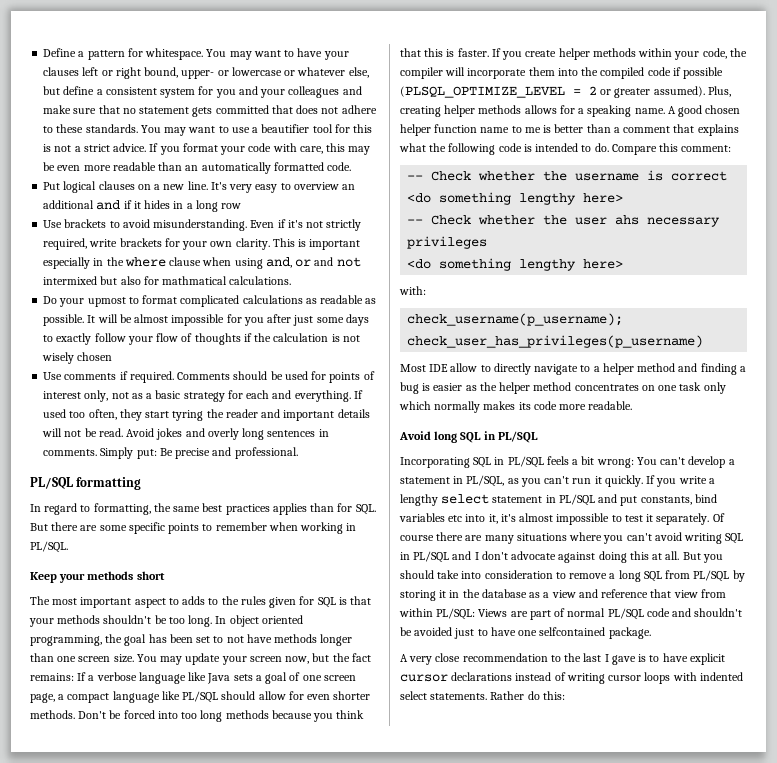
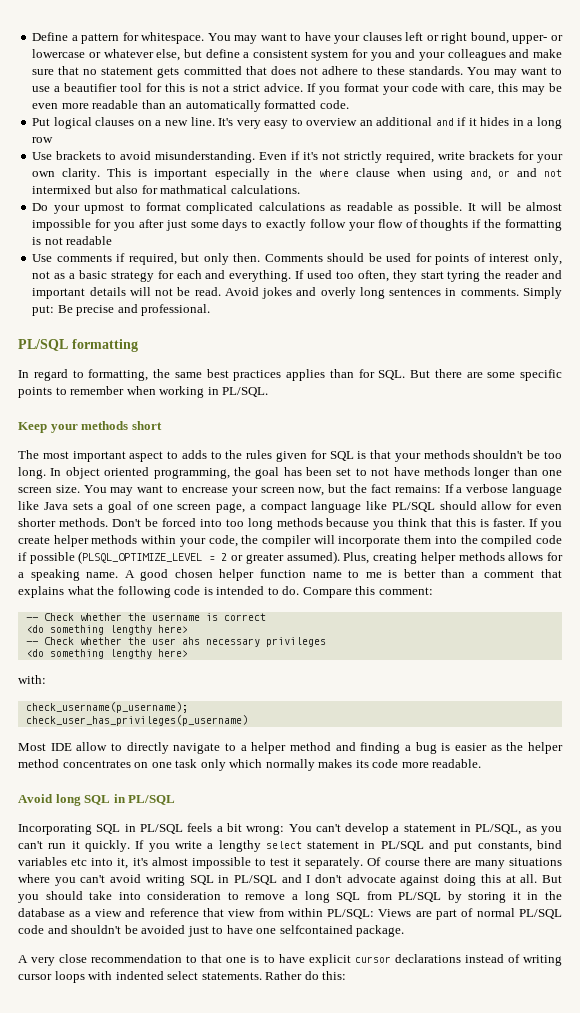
- It will be almost impossible for you after just some days to exactly follow your flow of thoughts if the calculation is not wisely chosen
+ It will be almost impossible for you after just some days to exactly follow your flow of thoughts if the formatting is not readable
- Use comments if required.
+ Use comments if required, but only then.
- You may update your screen now, but the fact remains: If a verbose language like Java sets a goal of one screen page, a compact language like PL/SQL should allow for even shorter methods.
+ You may want to encrease your screen now, but the fact remains: If a verbose language like Java sets a goal of one screen page, a compact language like PL/SQL should allow for even shorter methods.
- A very close recommendation to the last I gave is to have explicit cursor declarations instead of writing cursor loops with indented select statements.
+ A very close recommendation to that one is to have explicit cursor declarations instead of writing cursor loops with indented select statements.

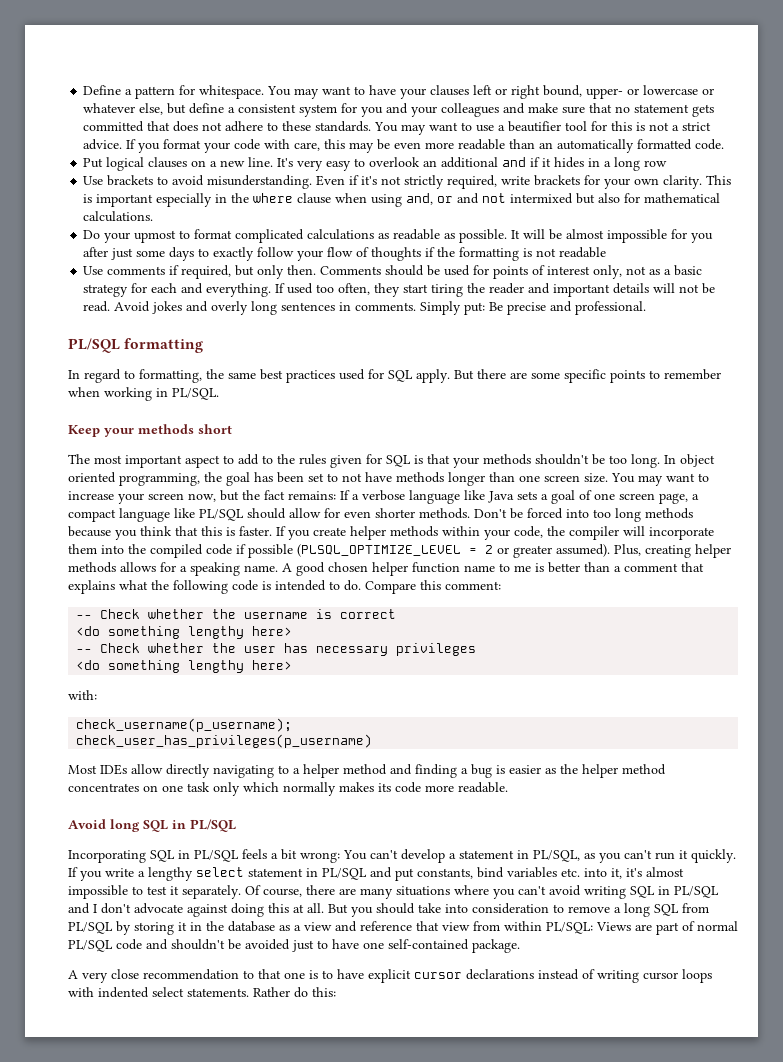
- It's very easy to overview an additional and if it hides in a long row
+ It's very easy to overlook an additional and if it hides in a long row
- This is important especially in the where clause when using and, or and not intermixed but also for mathmatical calculations.
+ This is important especially in the where clause when using and, or and not intermixed but also for mathematical calculations.
- If used too often, they start tyring the reader and important details will not be read.
+ If used too often, they start tiring the reader and important details will not be read.
- In regard to formatting, the same best practices applies than for SQL. But there are some specific points to remember when working in PL/SQL.
+ In regard to formatting, the same best practices used for SQL apply. But there are some specific points to remember when working in PL/SQL.
- The most important aspect to adds to the rules given for SQL is that your methods shouldn't be too long.
+ The most important aspect to add to the rules given for SQL is that your methods shouldn't be too long.
- You may want to encrease your screen now, but the fact remains: If a verbose language like Java sets a goal of one screen page, a compact language like PL/SQL should allow for even shorter methods.
+ You may want to increase your screen now, but the fact remains: If a verbose language like Java sets a goal of one screen page, a compact language like PL/SQL should allow for even shorter methods.
- -- Check whether the user ahs necessary privileges
+ -- Check whether the user has necessary privileges
- Most IDE allow to directly navigate to a helper method and finding a bug is easier as the helper method concentrates on one task only which normally makes its code more readable.
+ Most IDEs allow directly navigating to a helper method and finding a bug is easier as the helper method concentrates on one task only which normally makes its code more readable.
- If you write a lengthy select statement in PL/SQL and put constants, bind variables etc into it, it's almost impossible to test it separately.
+ If you write a lengthy select statement in PL/SQL and put constants, bind variables etc. into it, it's almost impossible to test it separately.
- Of course there are many situations where you can't avoid writing SQL in PL/SQL and I don't advocate against doing this at all.
+ Of course, there are many situations where you can't avoid writing SQL in PL/SQL and I don't advocate against doing this at all.
- But you should take into consideration to remove a long SQL from PL/SQL by storing it in the database as a view and reference that view from within PL/SQL: Views are part of normal PL/SQL code and shouldn't be avoided just to have one selfcontained package.
+ But you should take into consideration to remove a long SQL from PL/SQL by storing it in the database as a view and reference that view from within PL/SQL: Views are part of normal PL/SQL code and shouldn't be avoided just to have one self-contained package.

